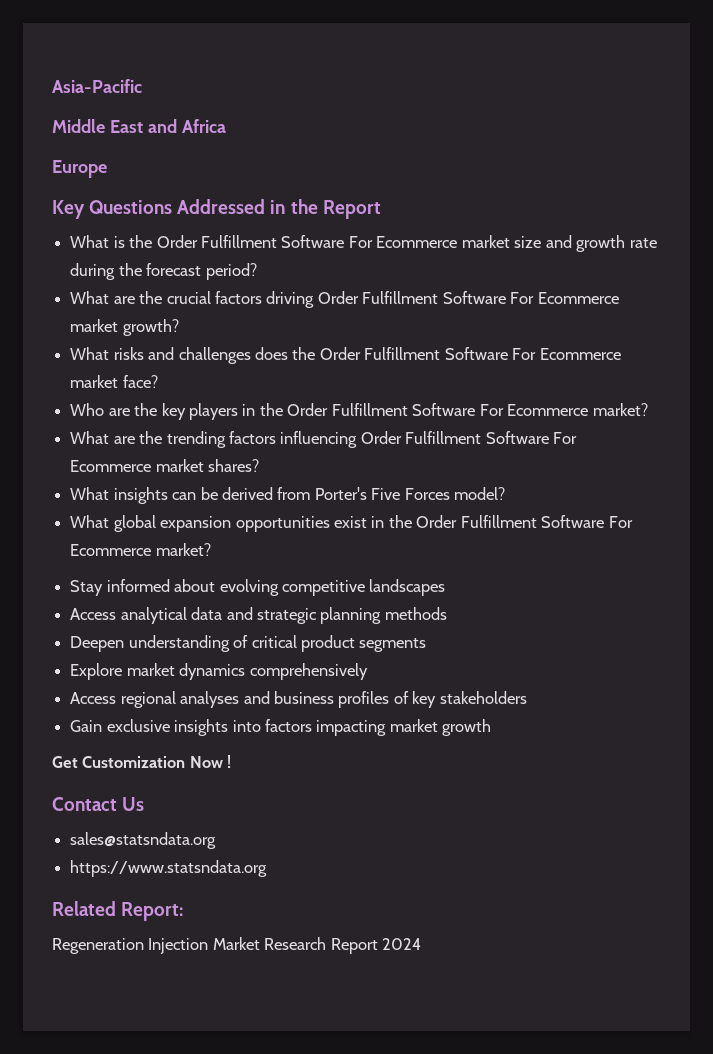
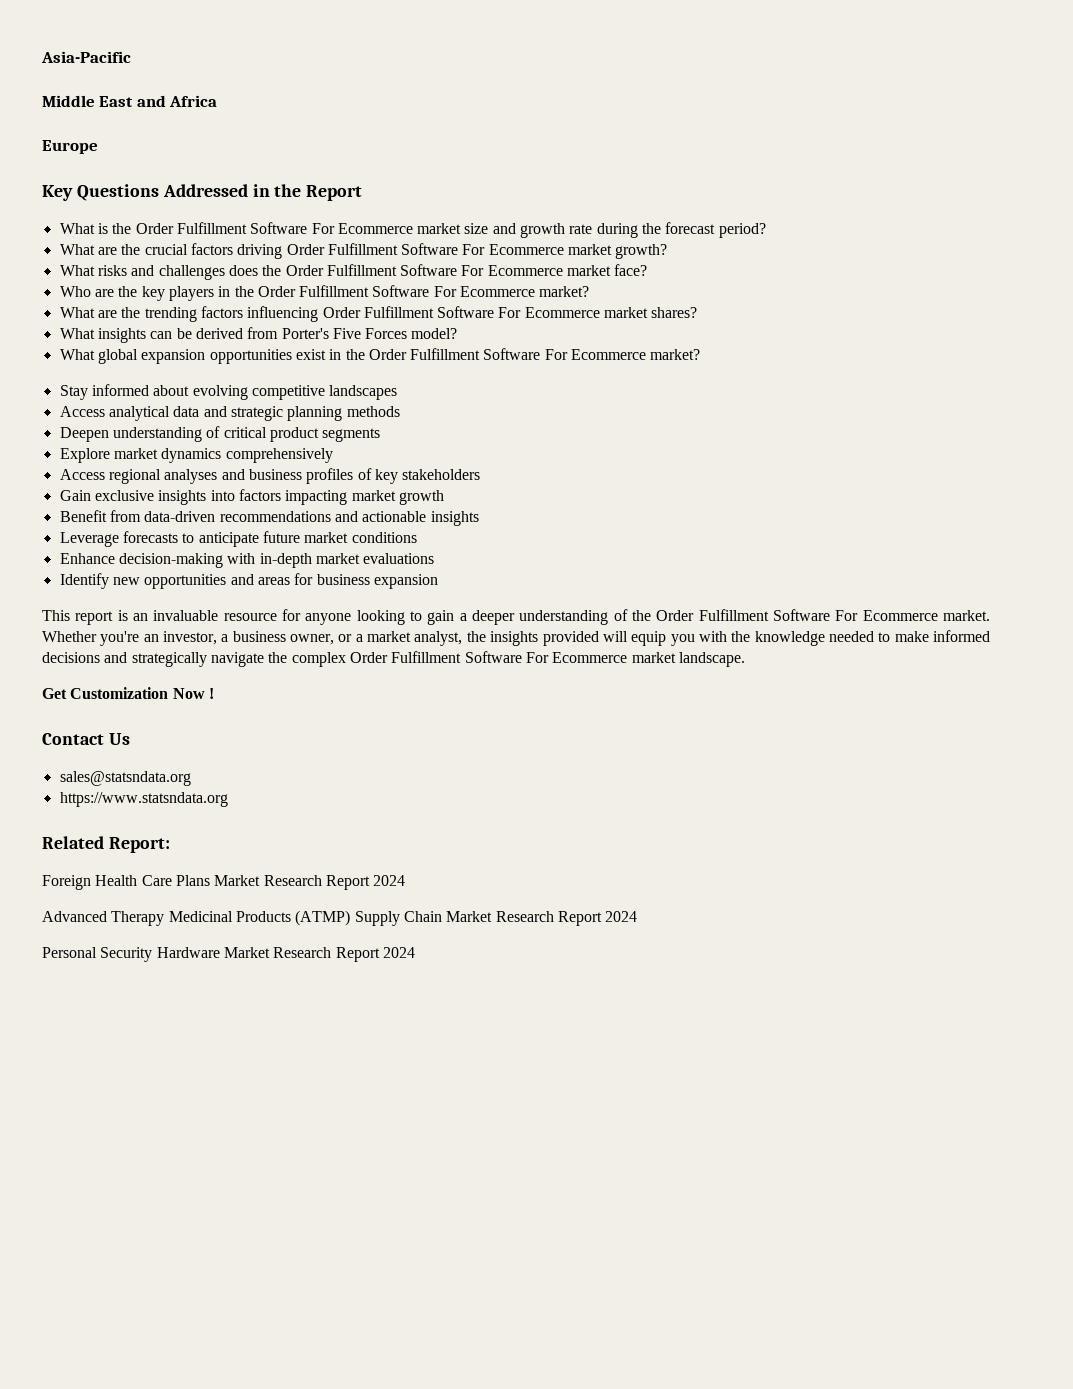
+ Benefit from data-driven recommendations and actionable insights
+ Leverage forecasts to anticipate future market conditions
+ Enhance decision-making with in-depth market evaluations
+ Identify new opportunities and areas for business expansion
+ This report is an invaluable resource for anyone looking to gain a deeper understanding of the Order Fulfillment Software For Ecommerce market. Whether you're an investor, a business owner, or a market analyst, the insights provided will equip you with the knowledge needed to make informed decisions and strategically navigate the complex Order Fulfillment Software For Ecommerce market landscape.
- Regeneration Injection Market Research Report 2024
+ Foreign Health Care Plans Market Research Report 2024
+ Advanced Therapy Medicinal Products (ATMP) Supply Chain Market Research Report 2024
+ Personal Security Hardware Market Research Report 2024

